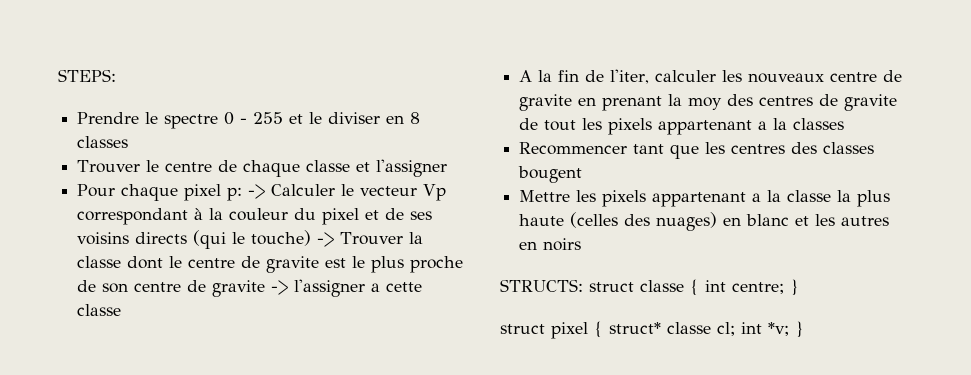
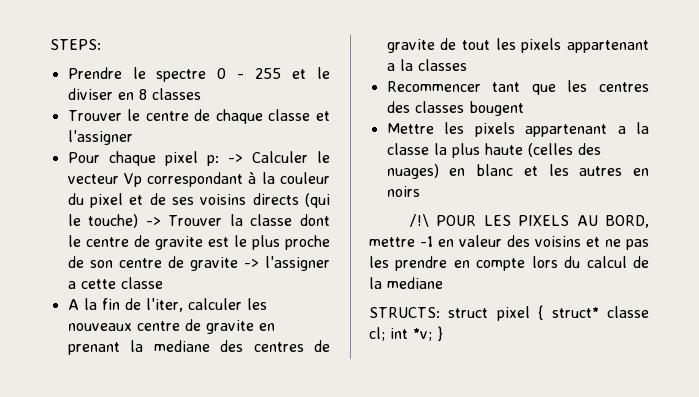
- A la fin de l'iter, calculer les nouveaux centre de gravite en prenant la moy des centres de gravite de tout les pixels appartenant a la classes
+ A la fin de l'iter, calculer les nouveaux centre de gravite en prenant la mediane des centres de gravite de tout les pixels appartenant a la classes
- STRUCTS: struct classe { int centre; }
- struct pixel { struct* classe cl; int *v; }
+ /!\ POUR LES PIXELS AU BORD, mettre -1 en valeur des voisins et ne pas les prendre en compte lors du calcul de la mediane
+ STRUCTS: struct pixel { struct* classe cl; int *v; }

